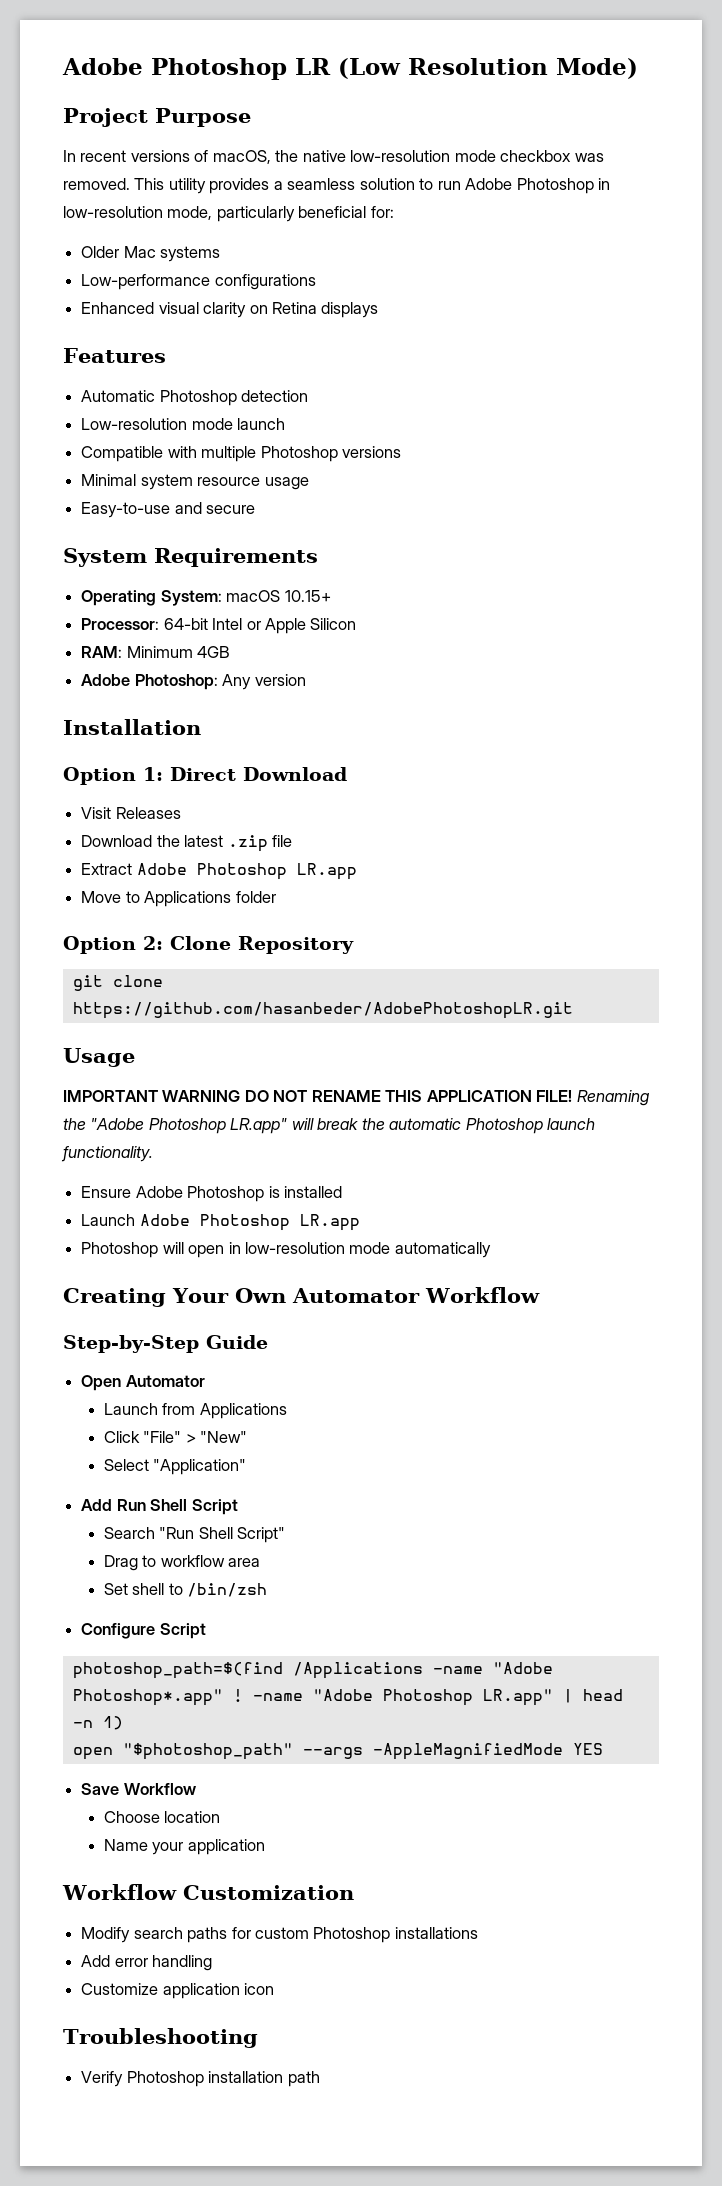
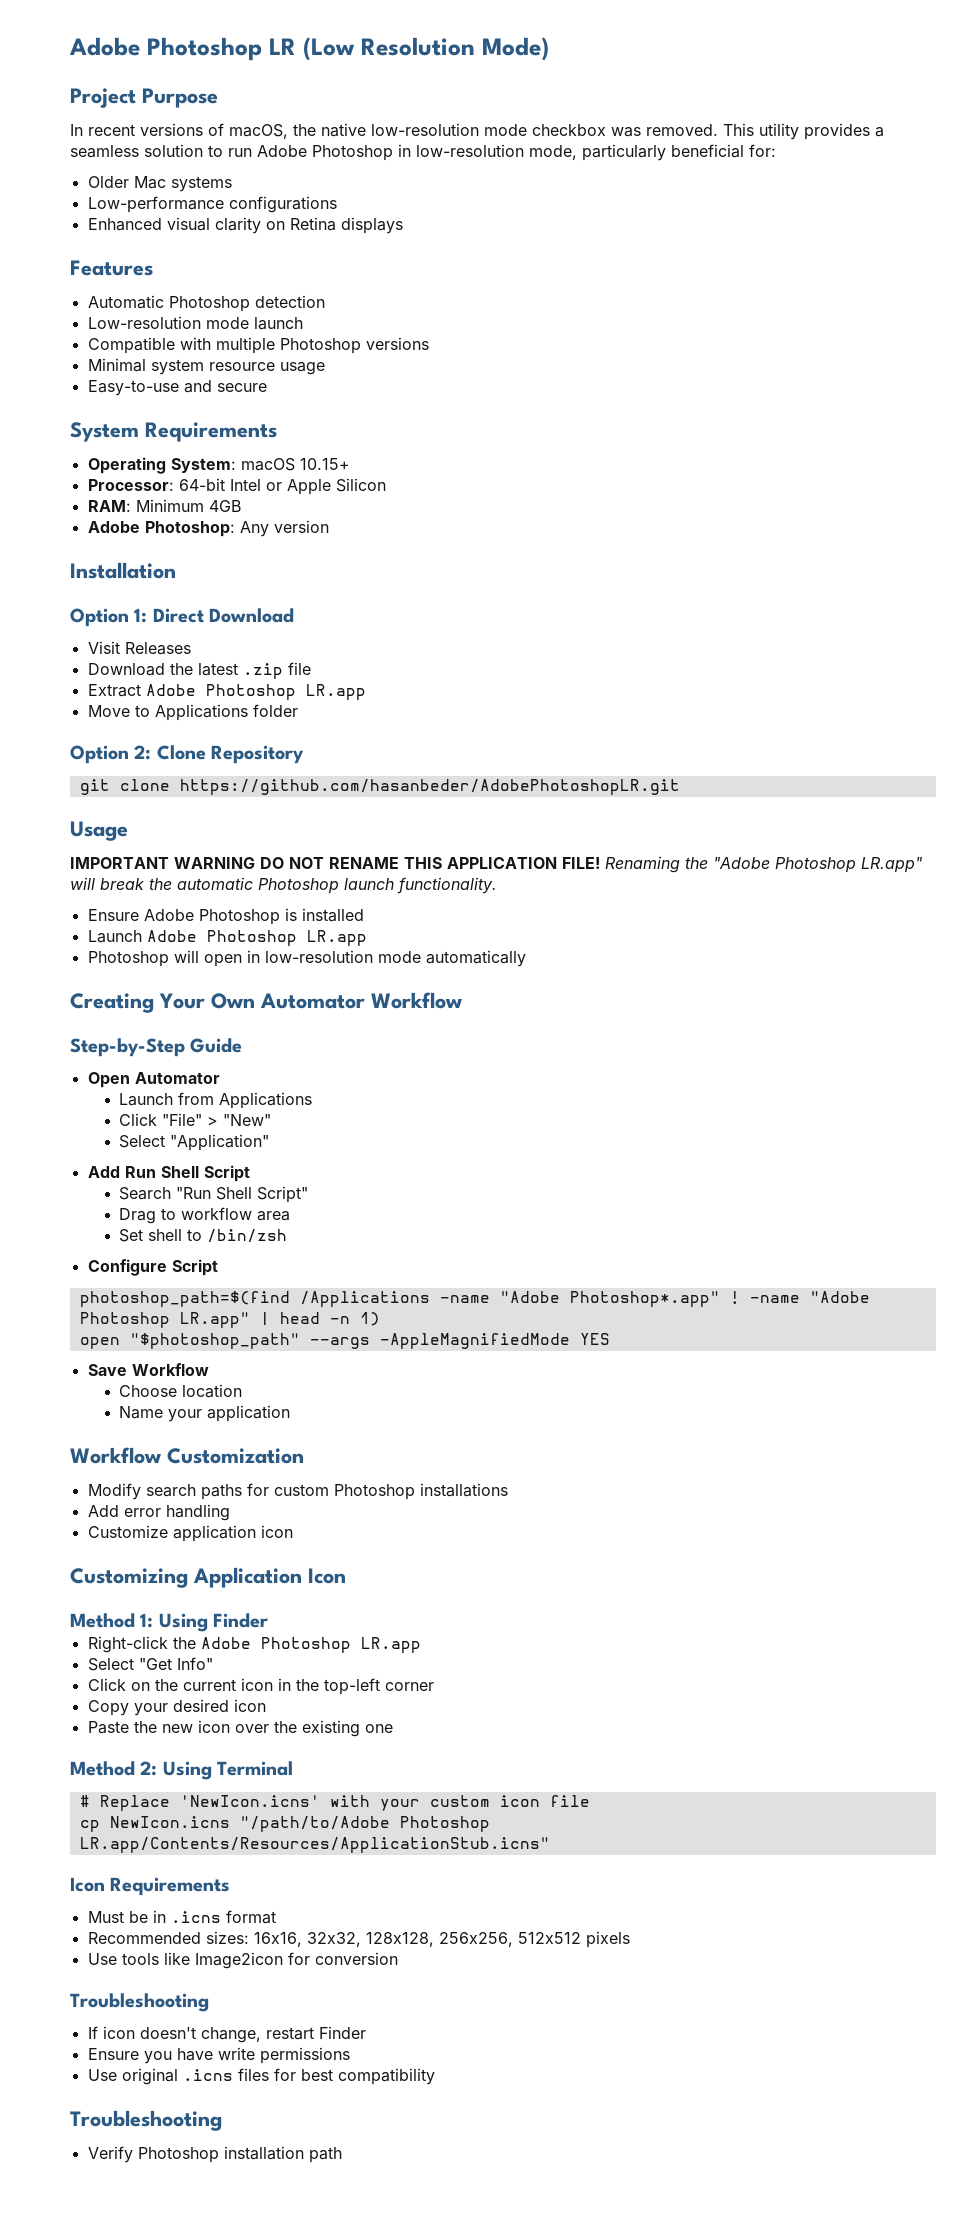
+ Customizing Application Icon
+ Method 1: Using Finder
+ Right-click the Adobe Photoshop LR.app
+ Select "Get Info"
+ Click on the current icon in the top-left corner
+ Copy your desired icon
+ Paste the new icon over the existing one
+ Method 2: Using Terminal
+ # Replace 'NewIcon.icns' with your custom icon file
+ cp NewIcon.icns "/path/to/Adobe Photoshop LR.app/Contents/Resources/ApplicationStub.icns"
+ Icon Requirements
+ Must be in .icns format
+ Recommended sizes: 16x16, 32x32, 128x128, 256x256, 512x512 pixels
+ Use tools like Image2icon for conversion
+ Troubleshooting
+ If icon doesn't change, restart Finder
+ Ensure you have write permissions
+ Use original .icns files for best compatibility

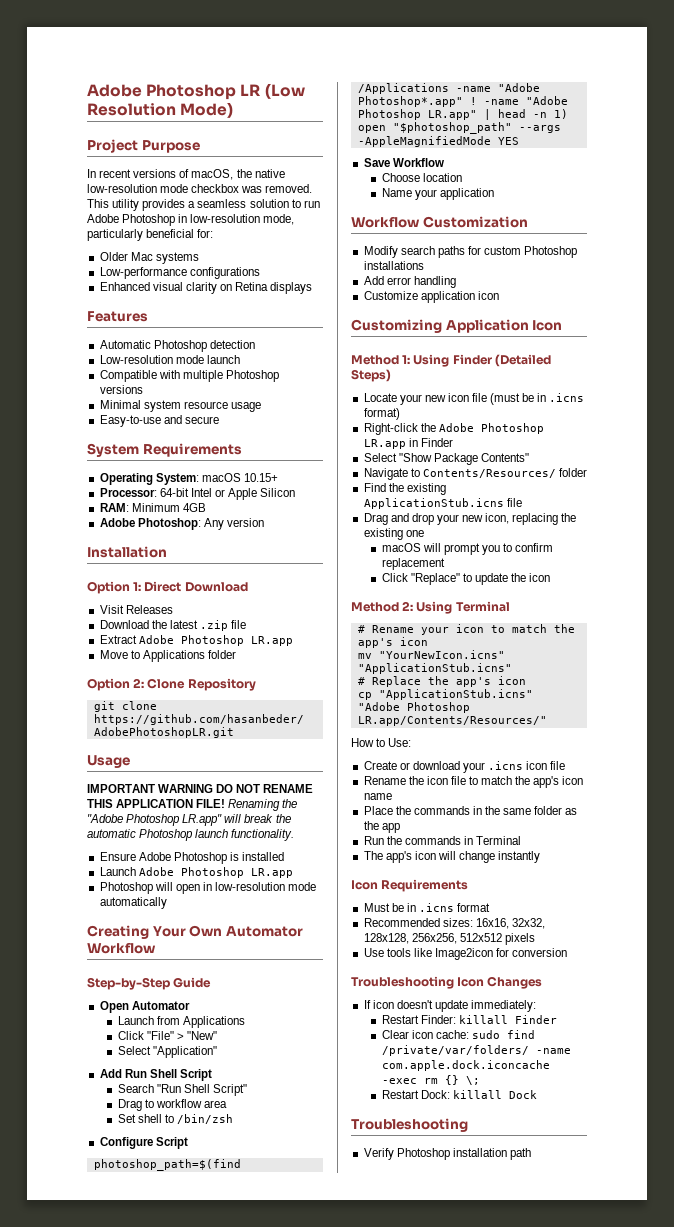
- Method 1: Using Finder
+ Method 1: Using Finder (Detailed Steps)
+ Locate your new icon file (must be in .icns format)
- Right-click the Adobe Photoshop LR.app
- Select "Get Info"
- Click on the current icon in the top-left corner
- Copy your desired icon
- Paste the new icon over the existing one
+ Right-click the Adobe Photoshop LR.app in Finder
+ Select "Show Package Contents"
+ Navigate to Contents/Resources/ folder
+ Find the existing ApplicationStub.icns file
+ Drag and drop your new icon, replacing the existing one
+ macOS will prompt you to confirm replacement
+ Click "Replace" to update the icon
  Method 2: Using Terminal
- # Replace 'NewIcon.icns' with your custom icon file
- cp NewIcon.icns "/path/to/Adobe Photoshop LR.app/Contents/Resources/ApplicationStub.icns"
+ # Rename your icon to match the app's icon
+ mv "YourNewIcon.icns" "ApplicationStub.icns"
+ # Replace the app's icon
+ cp "ApplicationStub.icns" "Adobe Photoshop LR.app/Contents/Resources/"
+ How to Use:
+ Create or download your .icns icon file
+ Rename the icon file to match the app's icon name
+ Place the commands in the same folder as the app
+ Run the commands in Terminal
+ The app's icon will change instantly
  Use tools like Image2icon for conversion
- Troubleshooting
+ Troubleshooting Icon Changes
- If icon doesn't change, restart Finder
- Ensure you have write permissions
- Use original .icns files for best compatibility
+ If icon doesn't update immediately:
+ Restart Finder: killall Finder
+ Clear icon cache: sudo find /private/var/folders/ -name com.apple.dock.iconcache -exec rm {} \;
+ Restart Dock: killall Dock

